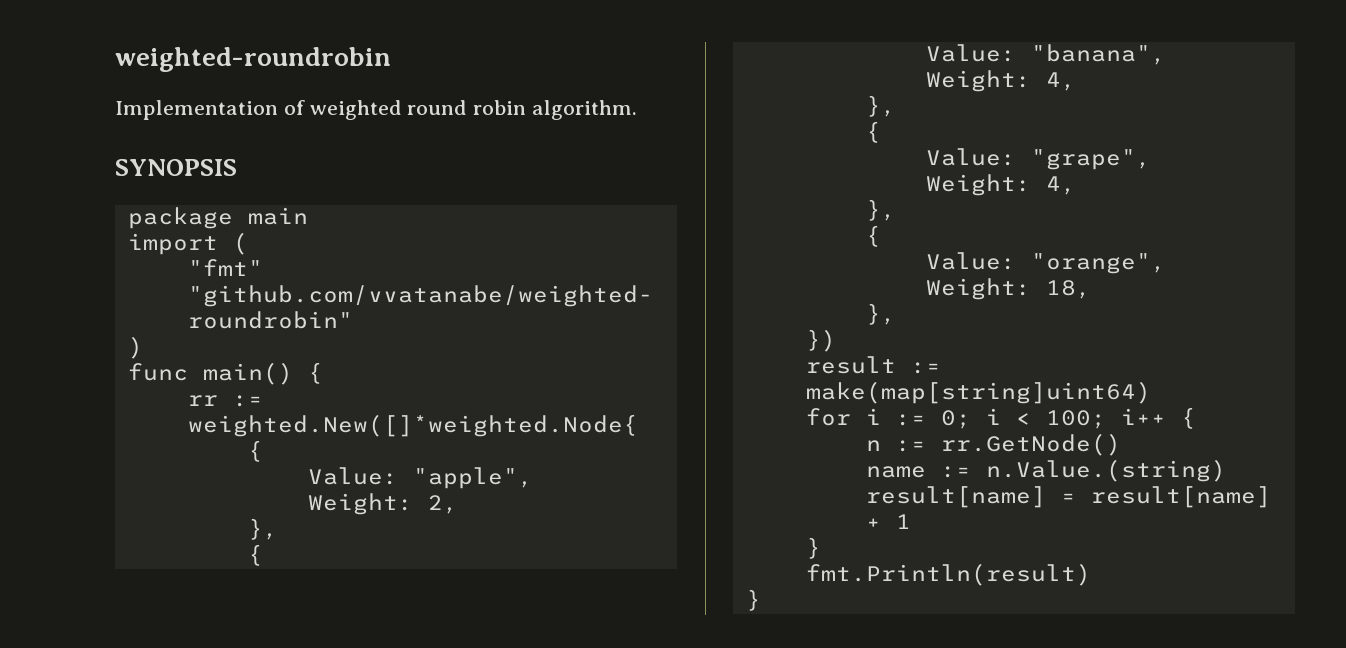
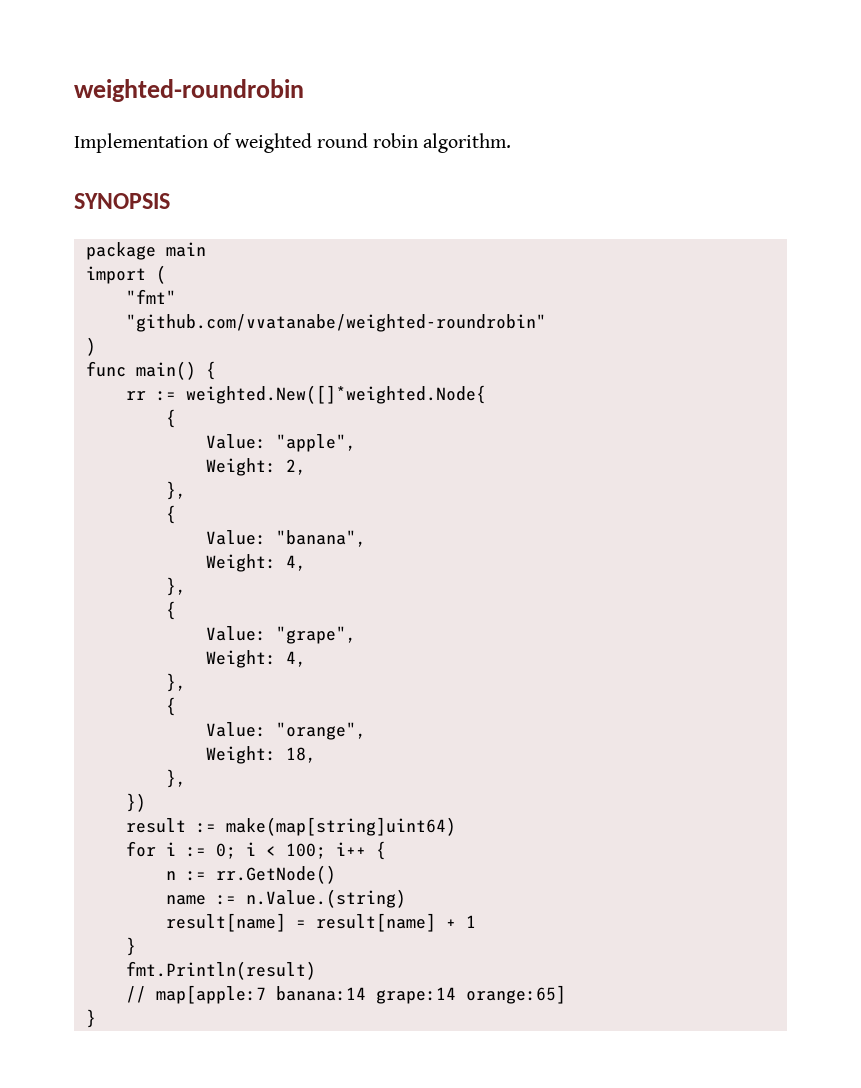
+ // map[apple:7 banana:14 grape:14 orange:65]

